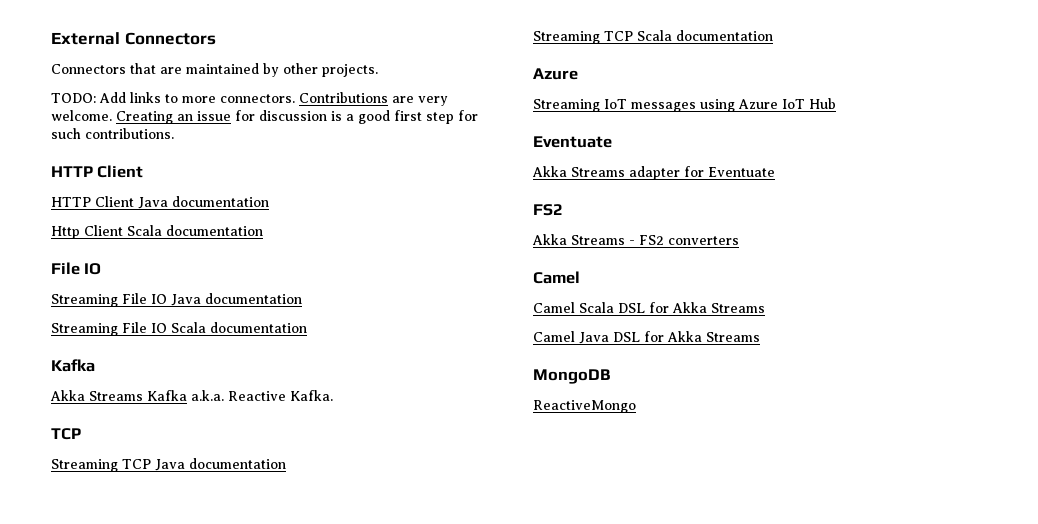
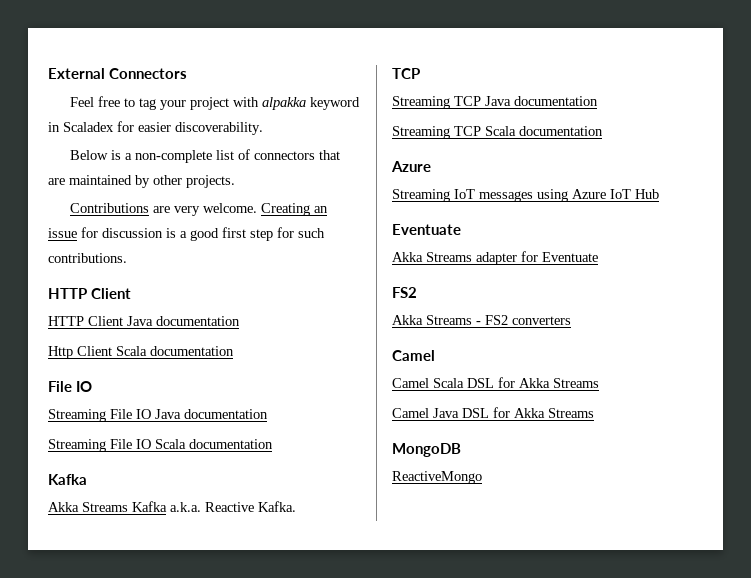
- Connectors that are maintained by other projects.
+ Feel free to tag your project with alpakka keyword in Scaladex for easier discoverability.
+ Below is a non-complete list of connectors that are maintained by other projects.
- TODO: Add links to more connectors.

